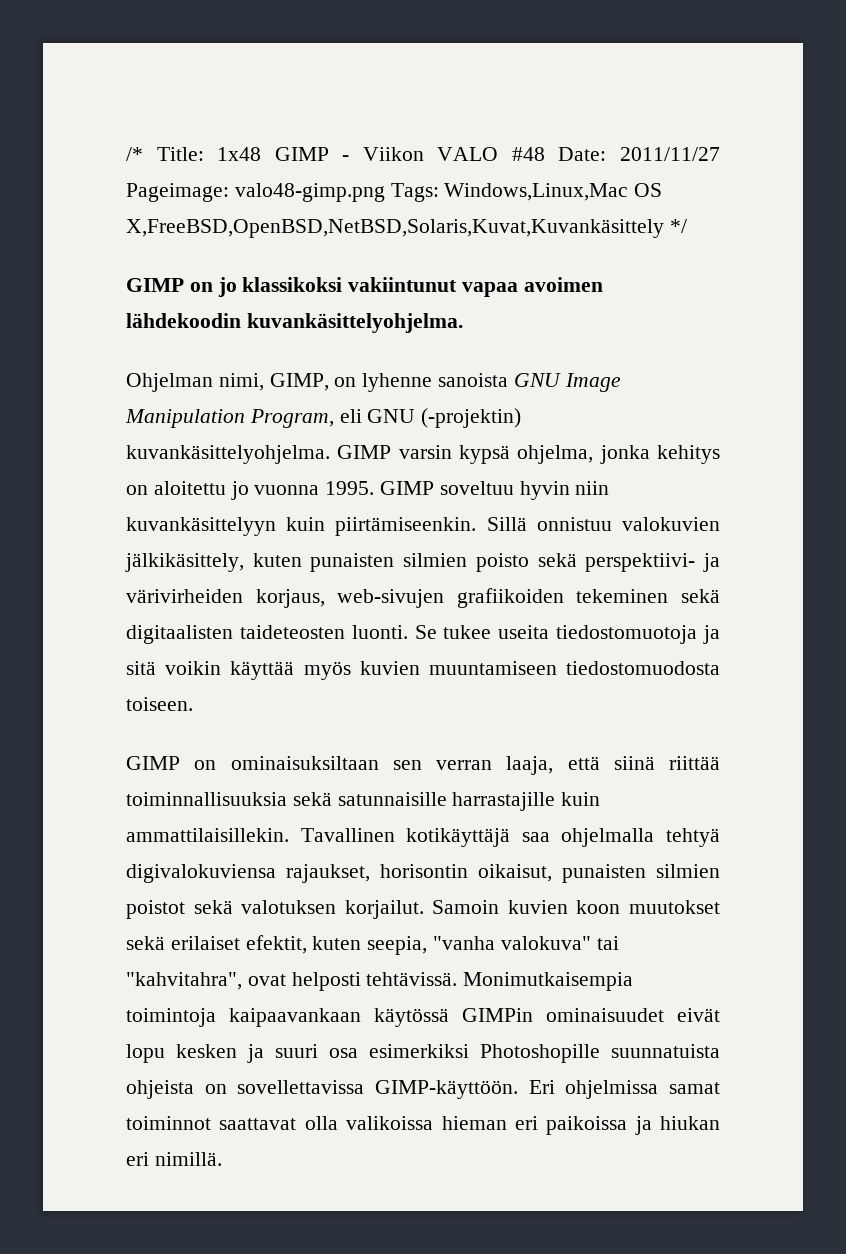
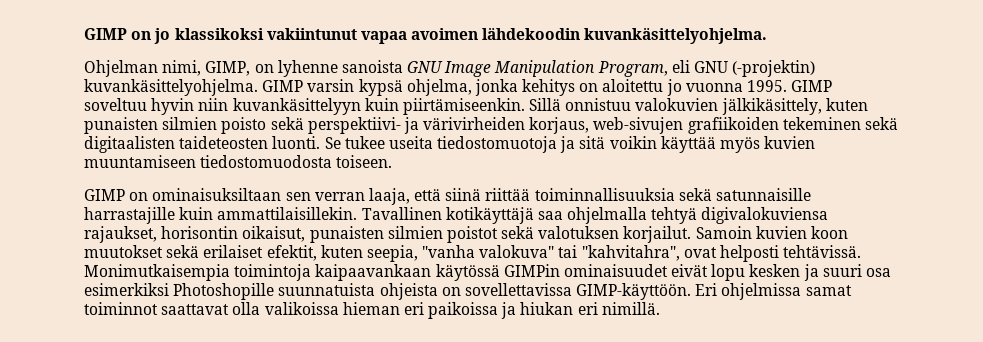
- /* Title: 1x48 GIMP - Viikon VALO #48 Date: 2011/11/27 Pageimage: valo48-gimp.png Tags: Windows,Linux,Mac OS X,FreeBSD,OpenBSD,NetBSD,Solaris,Kuvat,Kuvankäsittely */

